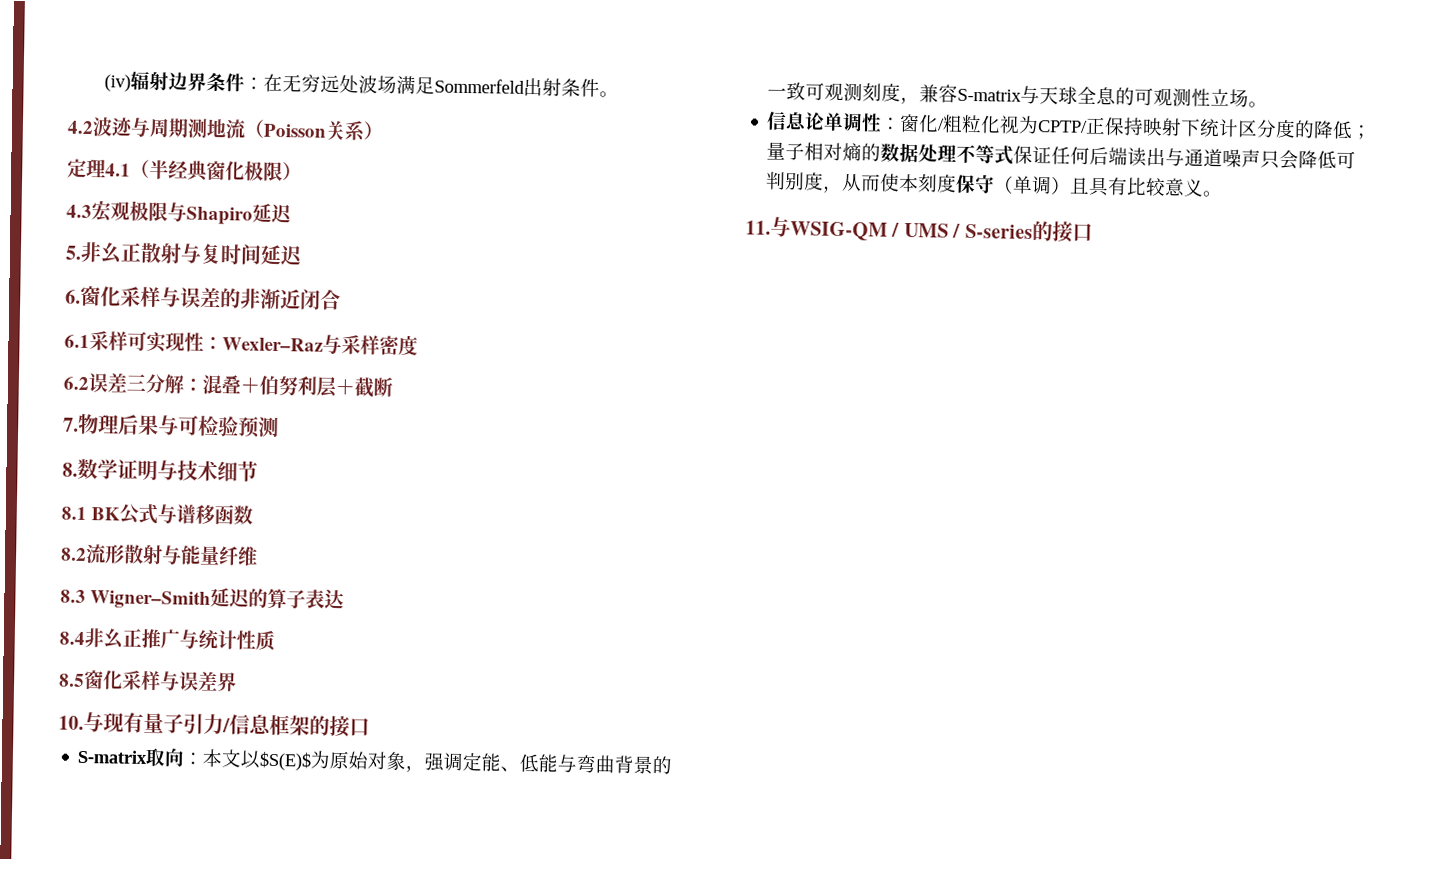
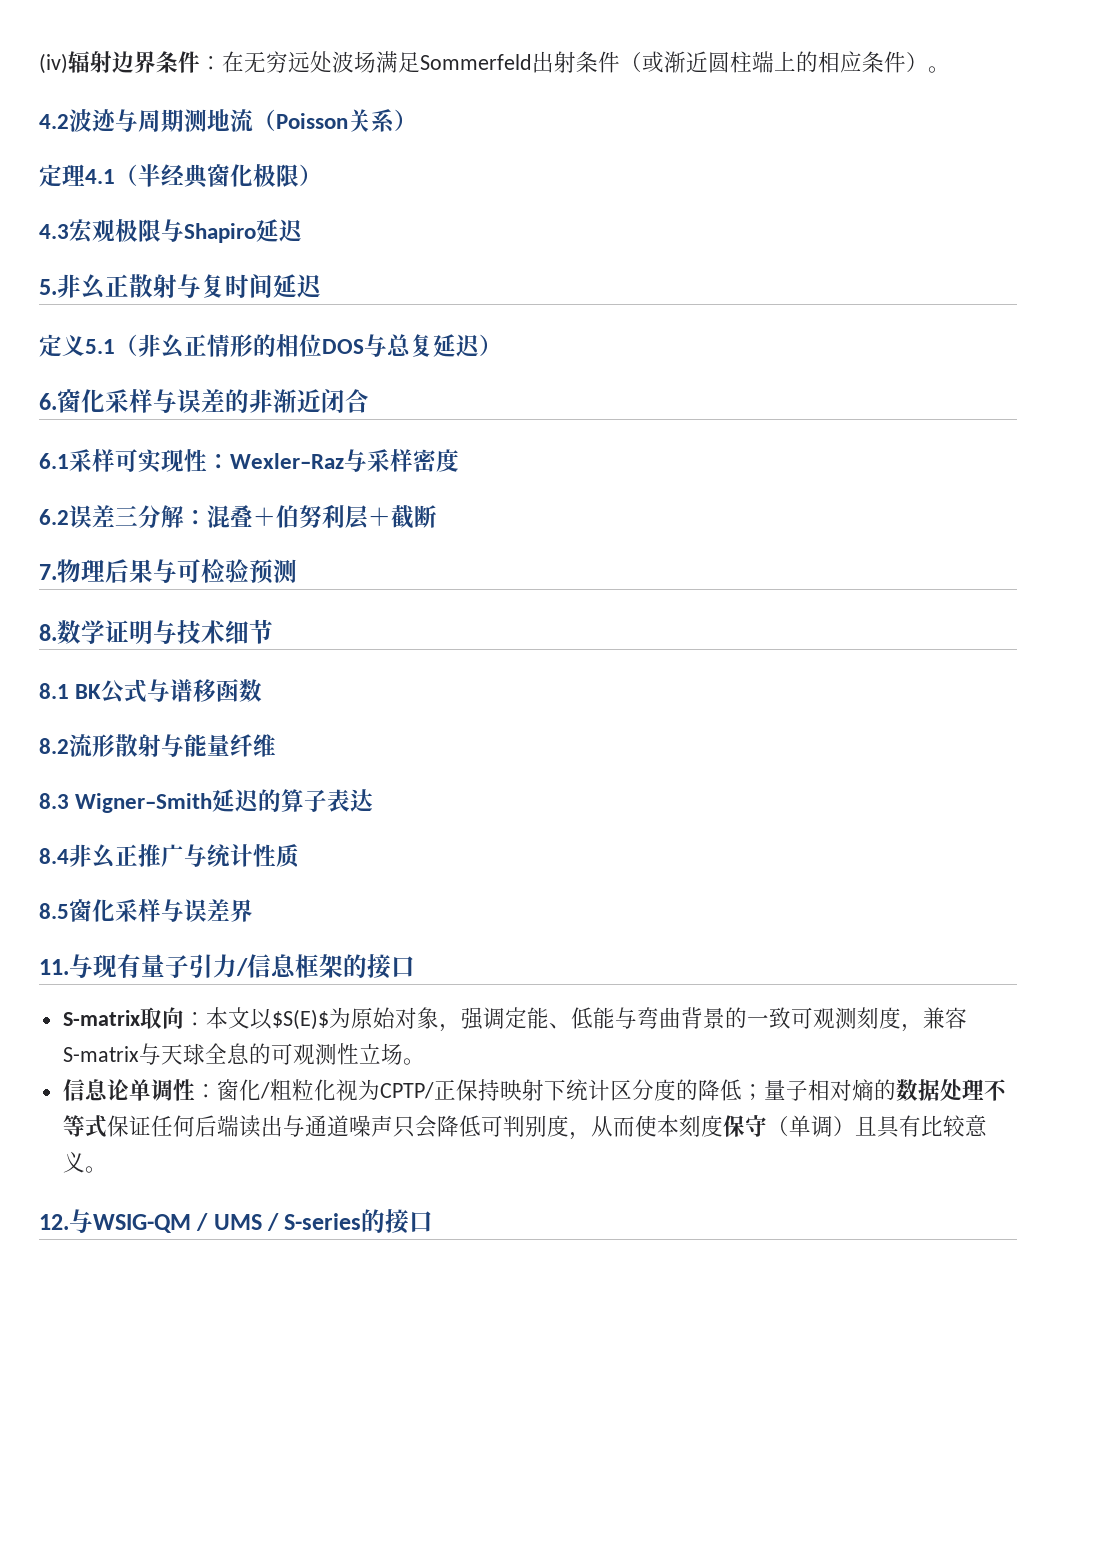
- (iv)辐射边界条件：在无穷远处波场满足Sommerfeld出射条件。
+ (iv)辐射边界条件：在无穷远处波场满足Sommerfeld出射条件（或渐近圆柱端上的相应条件）。
+ 定义5.1（非幺正情形的相位DOS与总复延迟）
- 10.与现有量子引力/信息框架的接口
+ 11.与现有量子引力/信息框架的接口
- 11.与WSIG-QM / UMS / S-series的接口
+ 12.与WSIG-QM / UMS / S-series的接口

